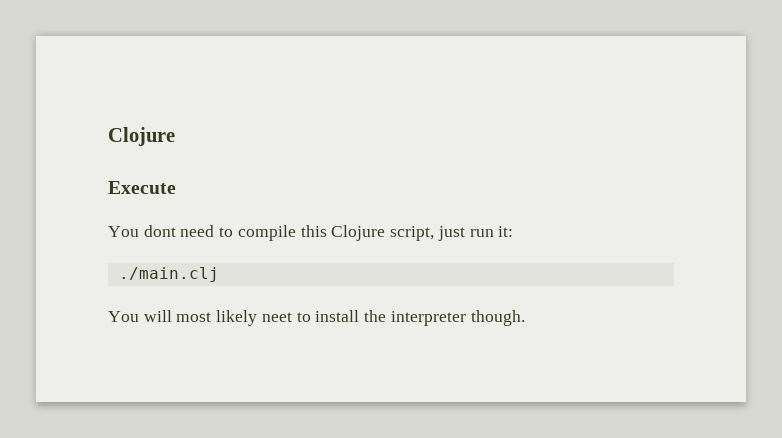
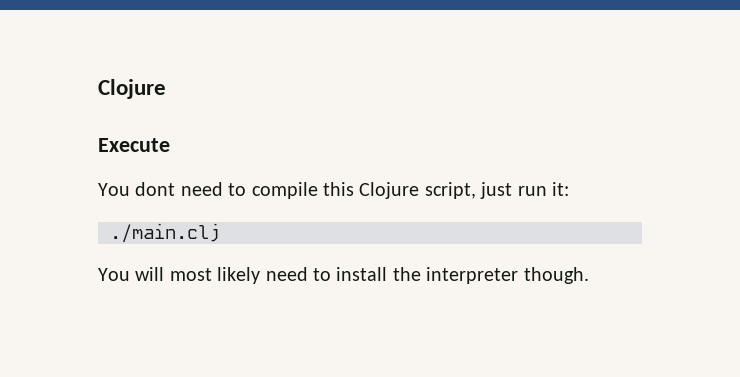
- You will most likely neet to install the interpreter though.
+ You will most likely need to install the interpreter though.

